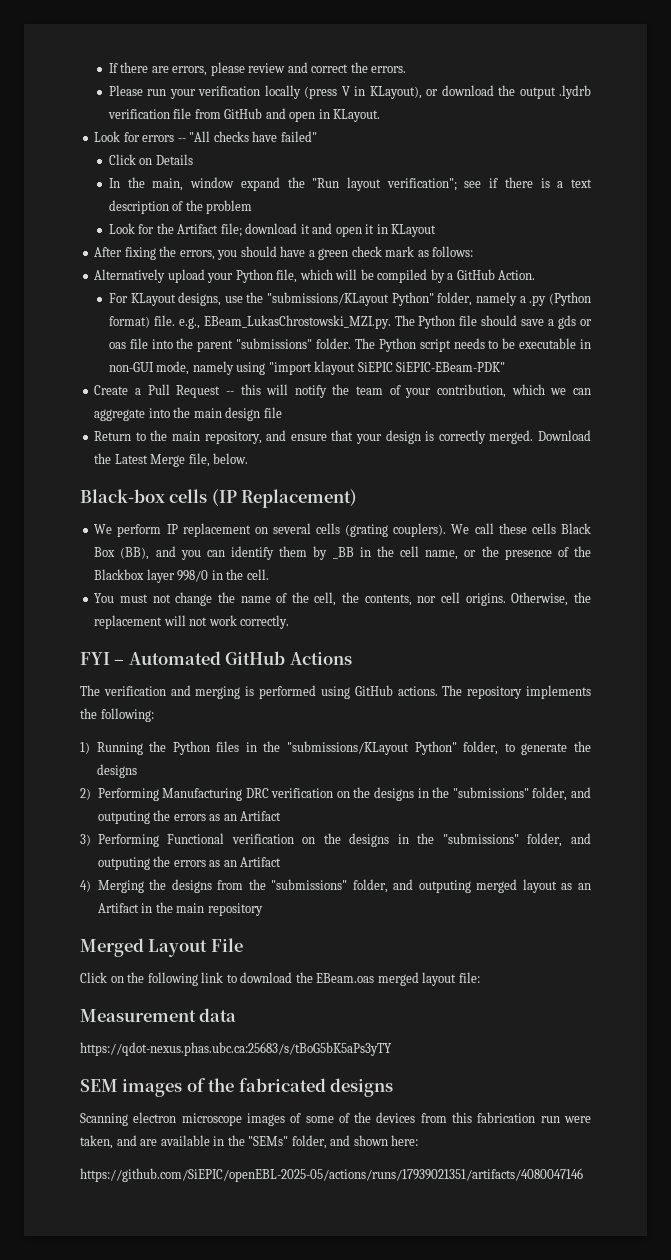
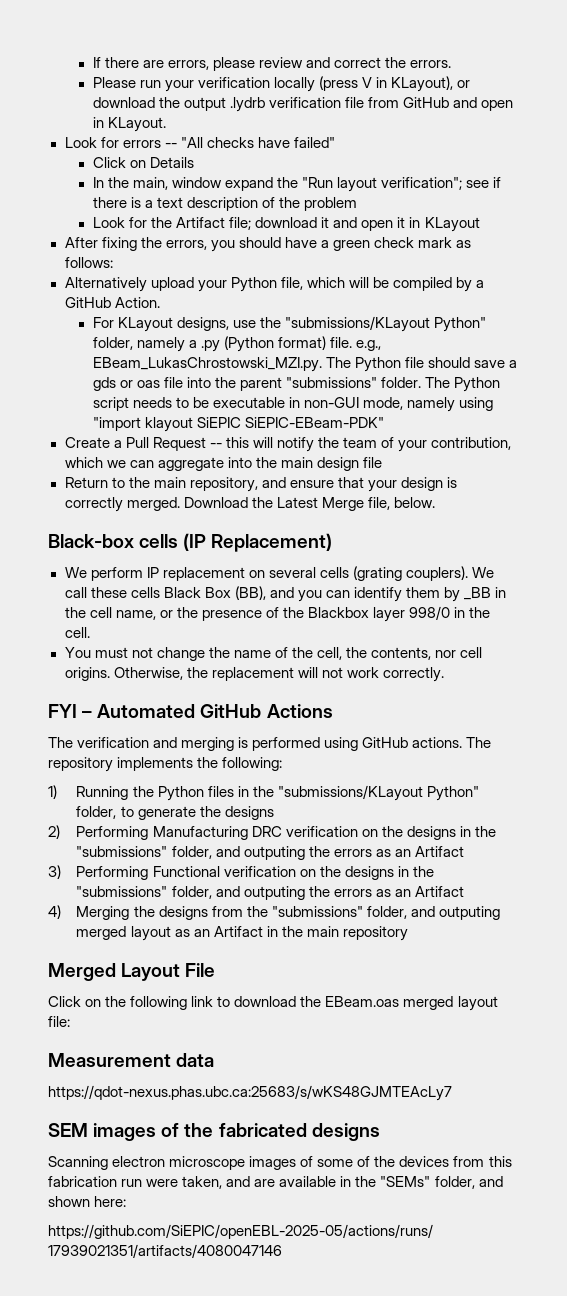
- https://qdot-nexus.phas.ubc.ca:25683/s/tBoG5bK5aPs3yTY
+ https://qdot-nexus.phas.ubc.ca:25683/s/wKS48GJMTEAcLy7

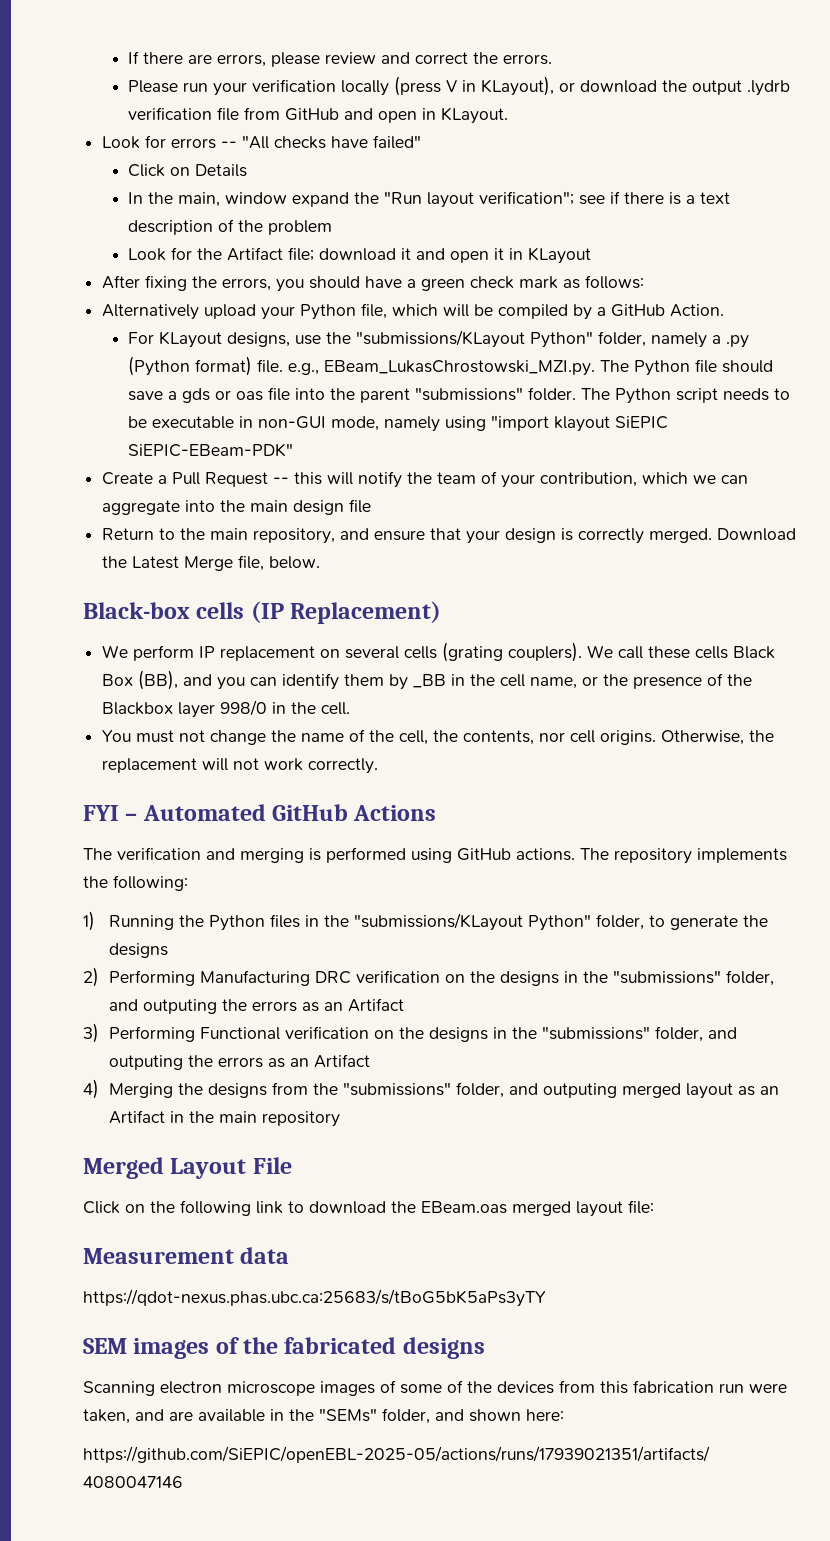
- https://qdot-nexus.phas.ubc.ca:25683/s/wKS48GJMTEAcLy7
+ https://qdot-nexus.phas.ubc.ca:25683/s/tBoG5bK5aPs3yTY

